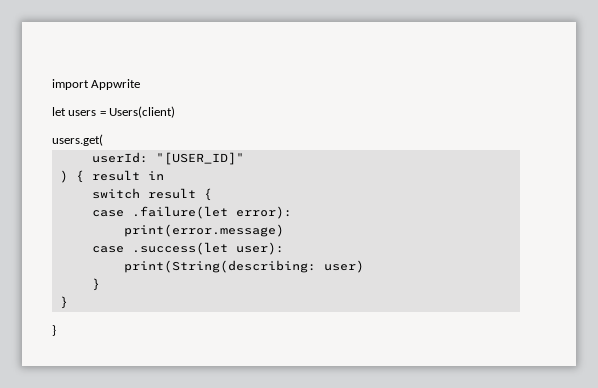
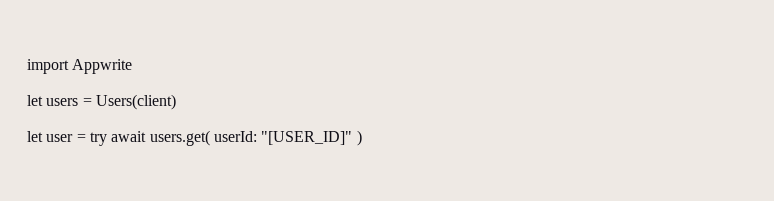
- users.get(
- userId: "[USER_ID]"
- ) { result in
- switch result {
- case .failure(let error):
- print(error.message)
- case .success(let user):
- print(String(describing: user)
- }
- }
- }
+ let user = try await users.get( userId: "[USER_ID]" )

